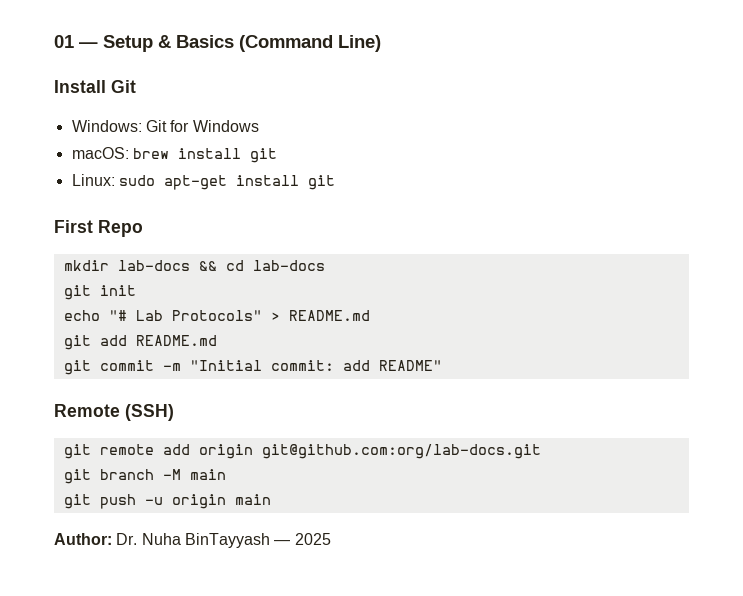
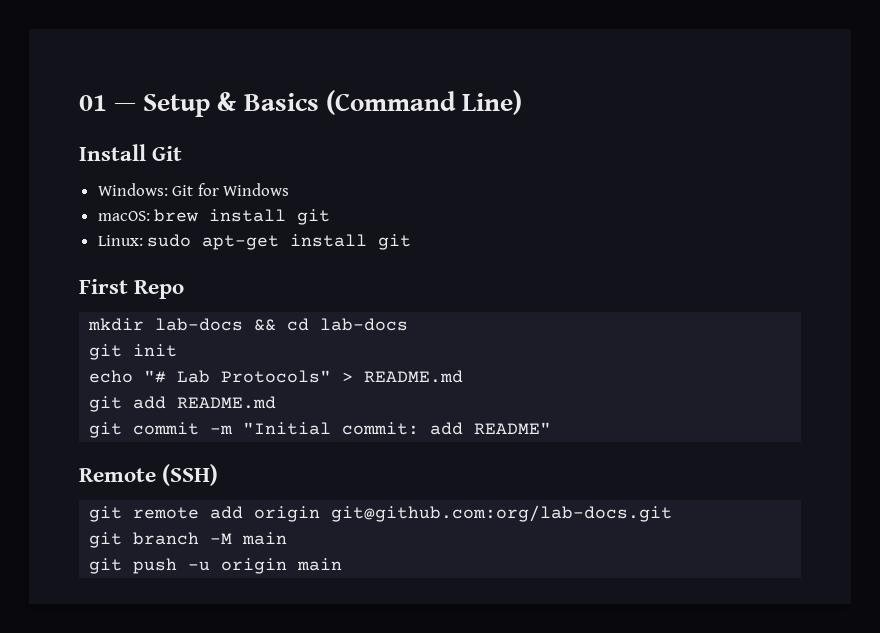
- Author: Dr. Nuha BinTayyash — 2025

